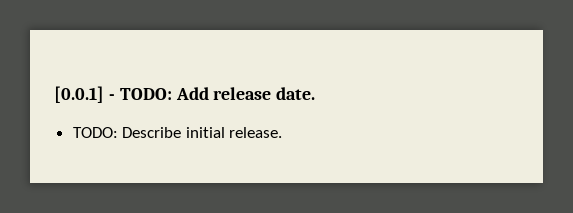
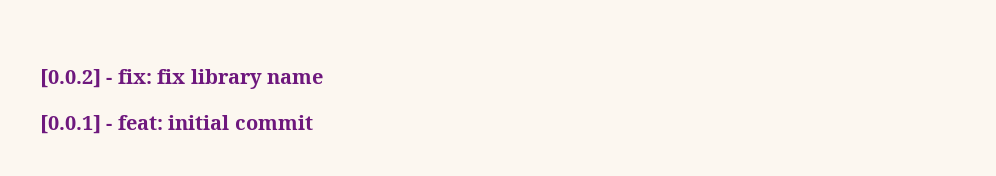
- [0.0.1] - TODO: Add release date.
- TODO: Describe initial release.
+ [0.0.2] - fix: fix library name
+ [0.0.1] - feat: initial commit

